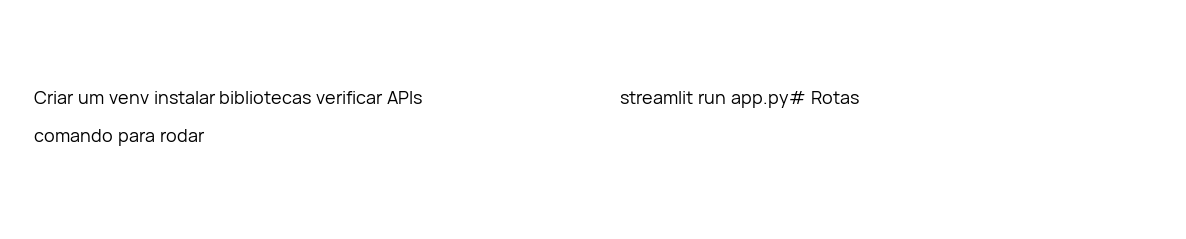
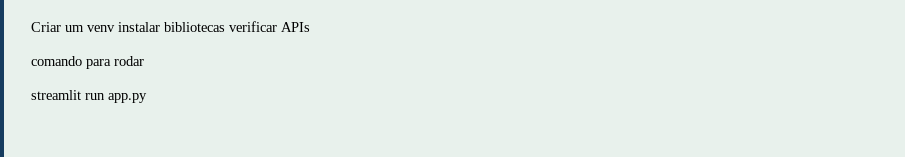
- streamlit run app.py# Rotas
+ streamlit run app.py

